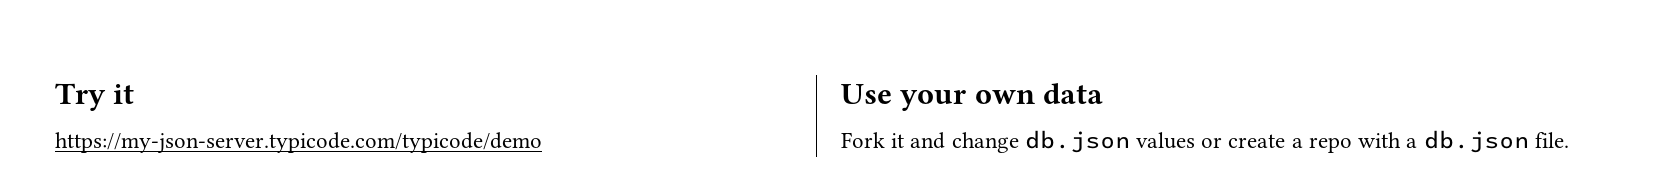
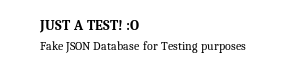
- Try it
- https://my-json-server.typicode.com/typicode/demo
- Use your own data
- Fork it and change db.json values or create a repo with a db.json file.
+ JUST A TEST! :O
+ Fake JSON Database for Testing purposes

